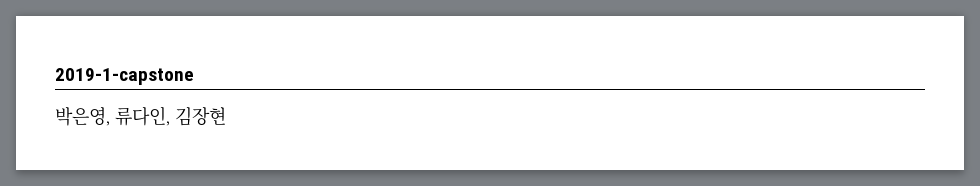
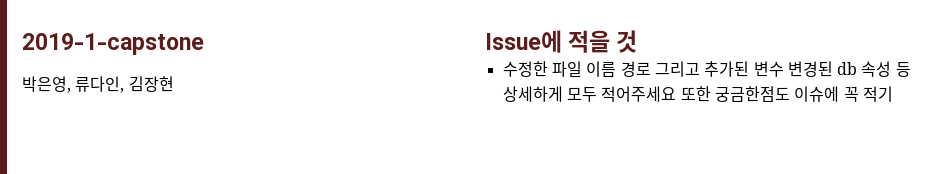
+ Issue에 적을 것
+ 수정한 파일 이름 경로 그리고 추가된 변수 변경된 db 속성 등 상세하게 모두 적어주세요 또한 궁금한점도 이슈에 꼭 적기

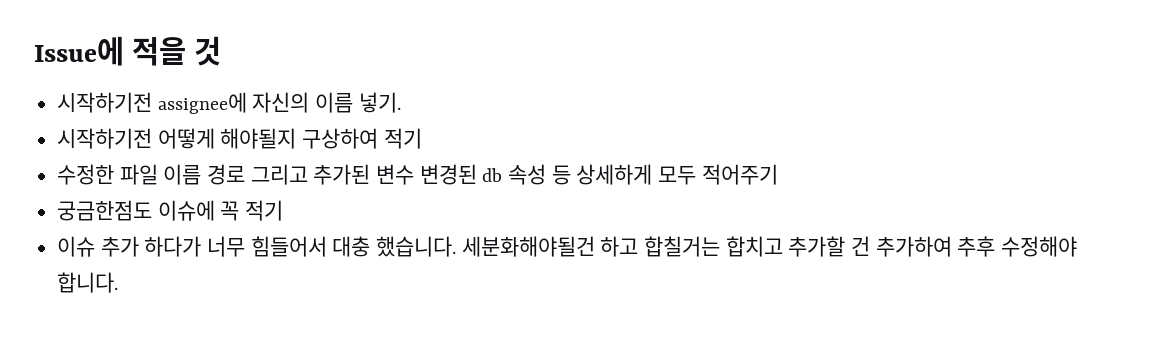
- 2019-1-capstone
- 박은영, 류다인, 김장현
+ 시작하기전 assignee에 자신의 이름 넣기.
+ 시작하기전 어떻게 해야될지 구상하여 적기
- 수정한 파일 이름 경로 그리고 추가된 변수 변경된 db 속성 등 상세하게 모두 적어주세요 또한 궁금한점도 이슈에 꼭 적기
+ 수정한 파일 이름 경로 그리고 추가된 변수 변경된 db 속성 등 상세하게 모두 적어주기
+ 궁금한점도 이슈에 꼭 적기
+ 이슈 추가 하다가 너무 힘들어서 대충 했습니다. 세분화해야될건 하고 합칠거는 합치고 추가할 건 추가하여 추후 수정해야 합니다.

